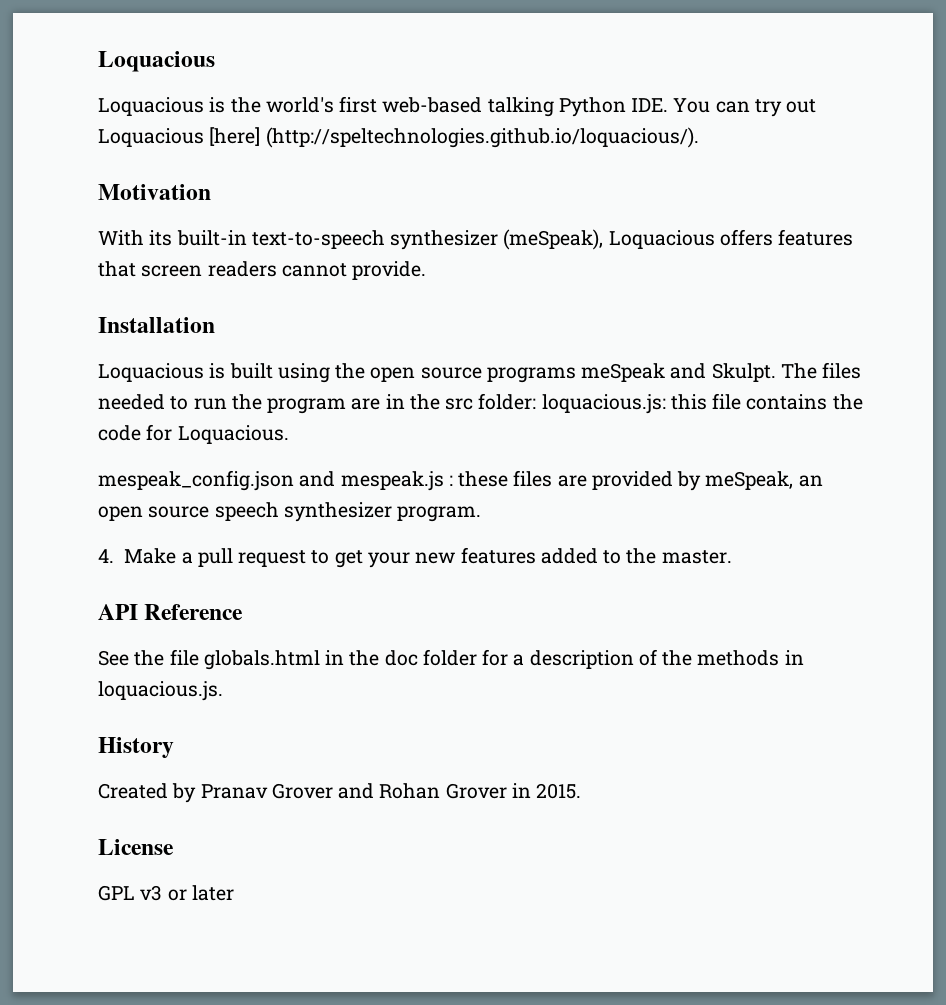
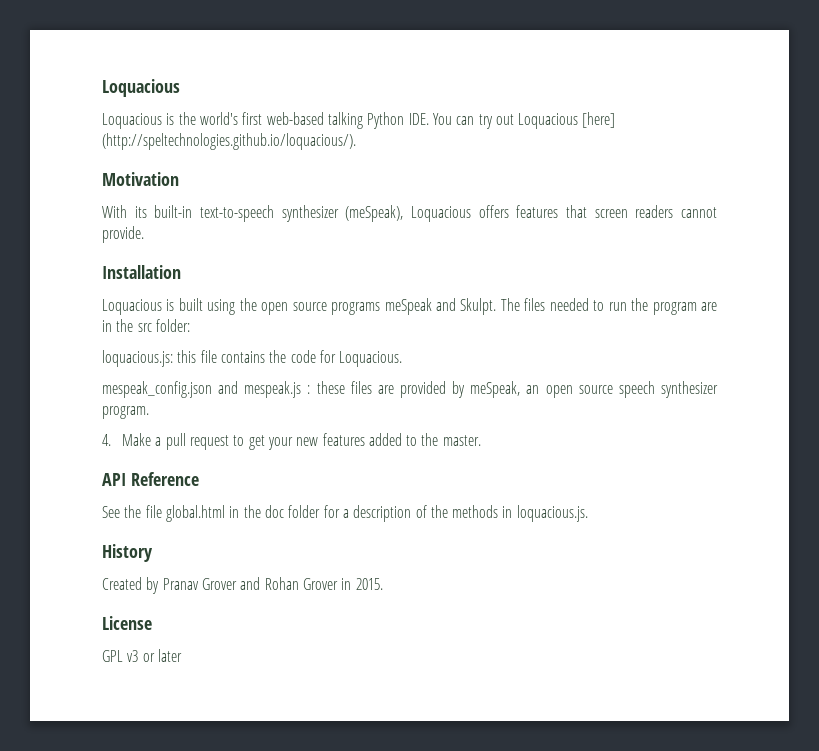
- The files needed to run the program are in the src folder: loquacious.js: this file contains the code for Loquacious.
+ The files needed to run the program are in the src folder:
+ loquacious.js: this file contains the code for Loquacious.
- See the file globals.html in the doc folder for a description of the methods in loquacious.js.
+ See the file global.html in the doc folder for a description of the methods in loquacious.js.

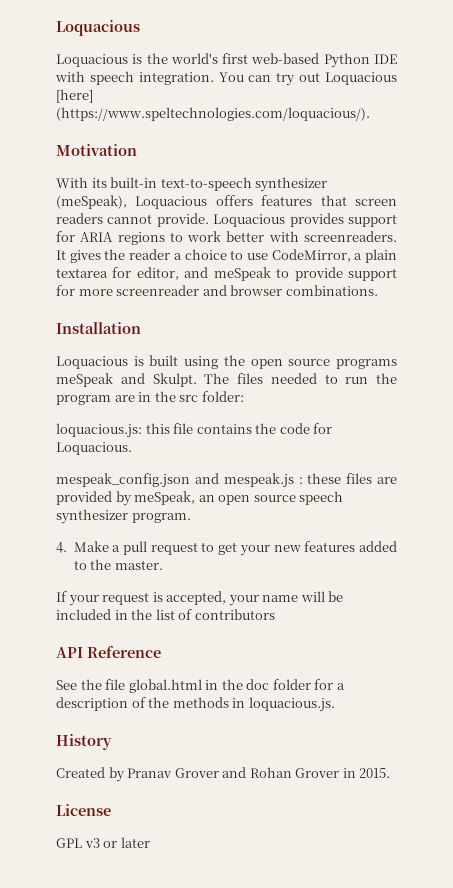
- Loquacious is the world's first web-based talking Python IDE. You can try out Loquacious [here] (http://speltechnologies.github.io/loquacious/).
+ Loquacious is the world's first web-based Python IDE with speech integration. You can try out Loquacious [here] (https://www.speltechnologies.com/loquacious/).
+ Loquacious provides support for ARIA regions to work better with screenreaders. It gives the reader a choice to use CodeMirror, a plain textarea for editor, and meSpeak to provide support for more screenreader and browser combinations.
+ If your request is accepted, your name will be included in the list of contributors

